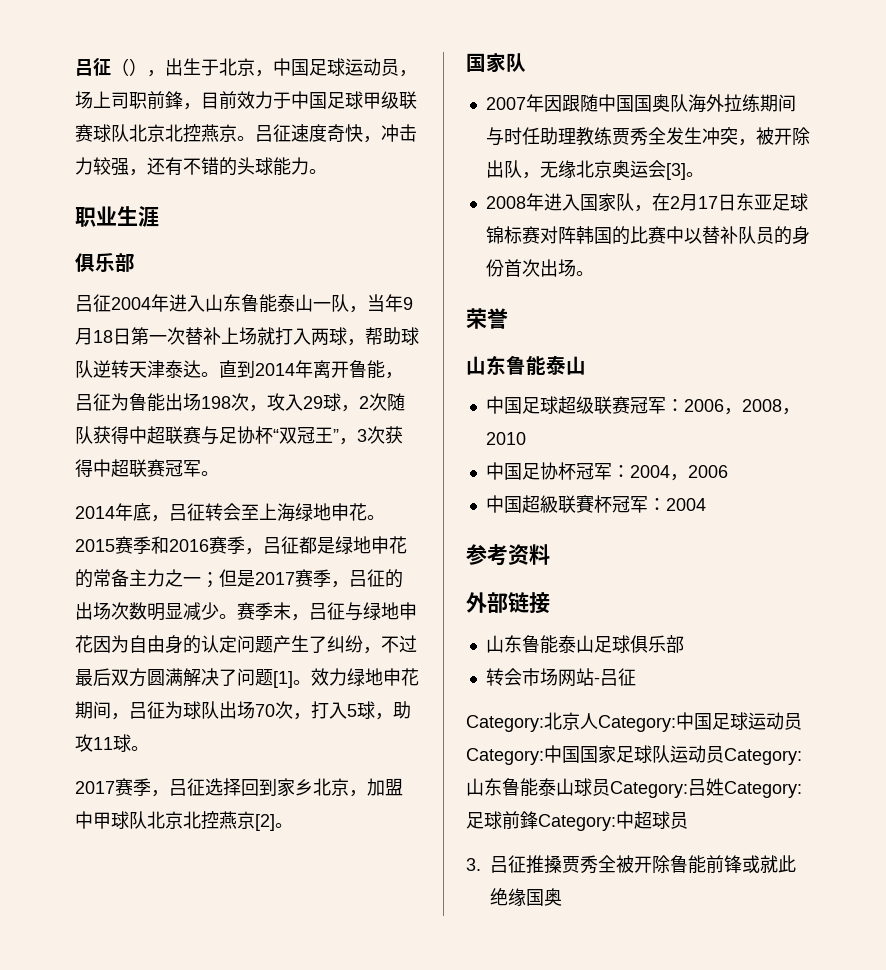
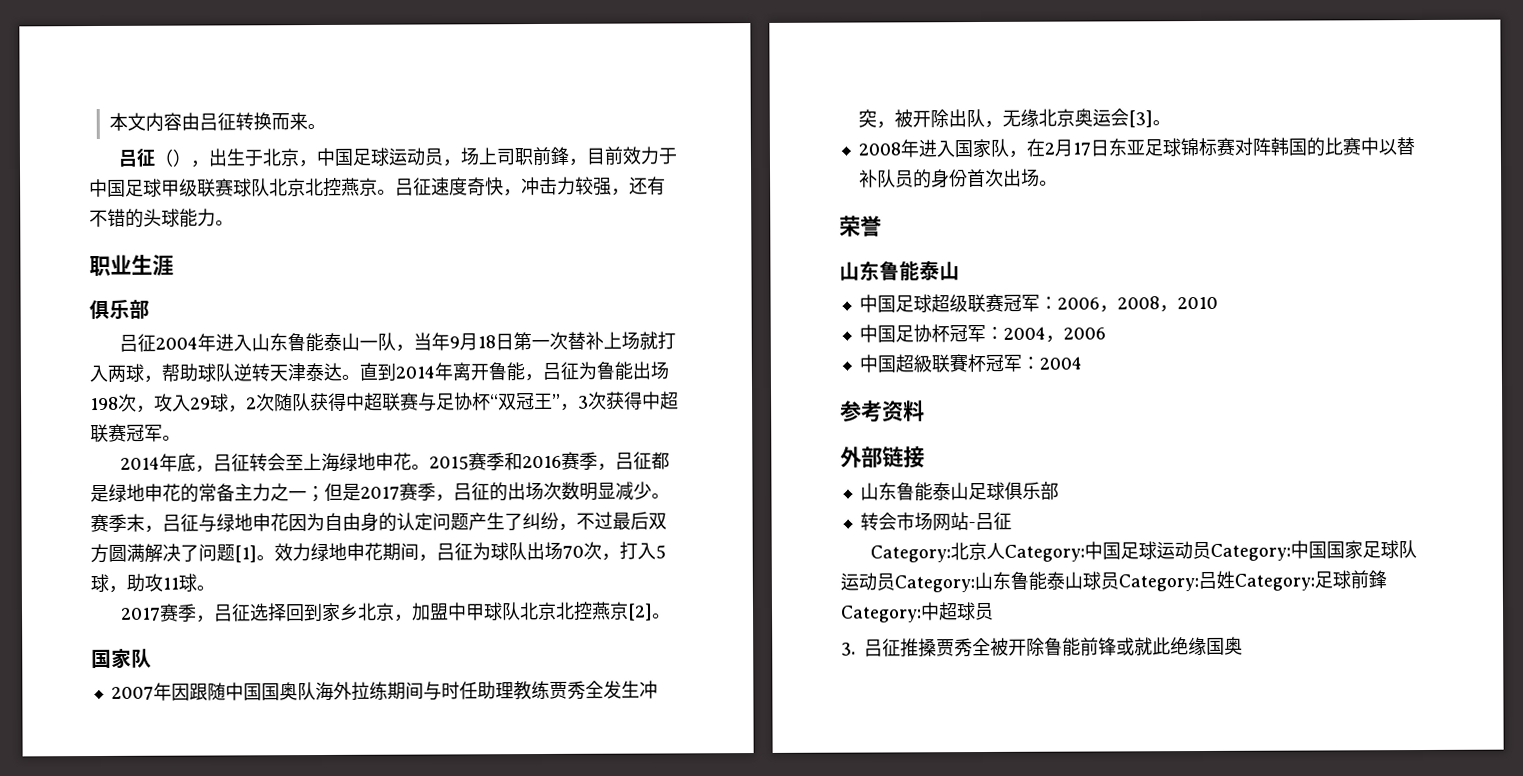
+ 本文内容由吕征转换而来。

